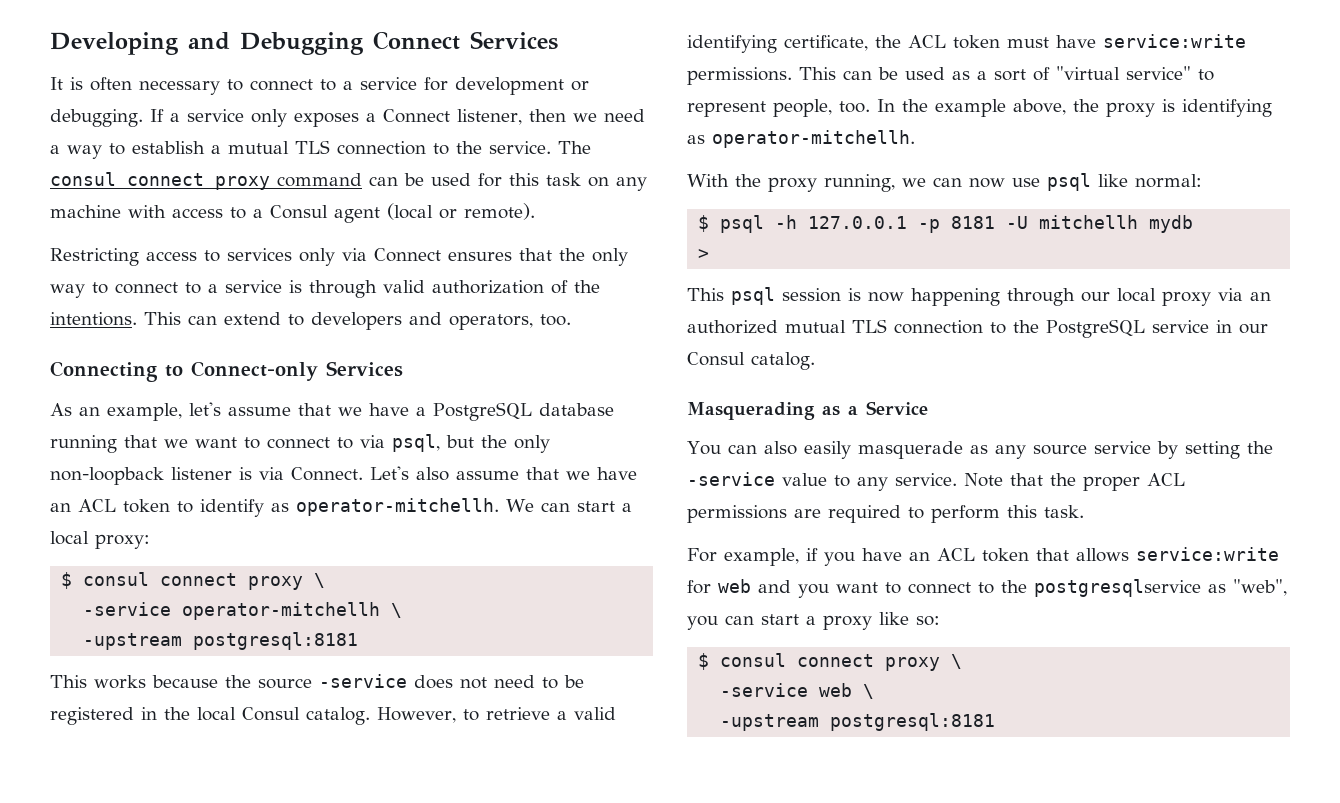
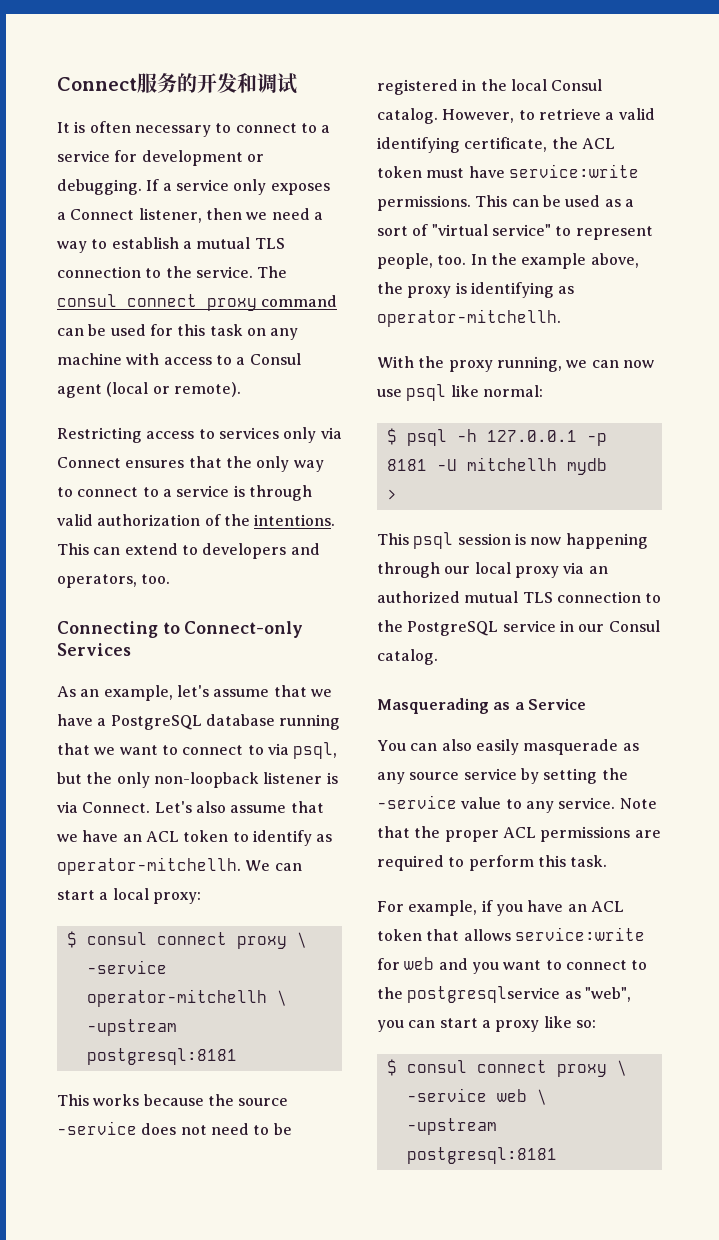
- Developing and Debugging Connect Services
+ Connect服务的开发和调试

